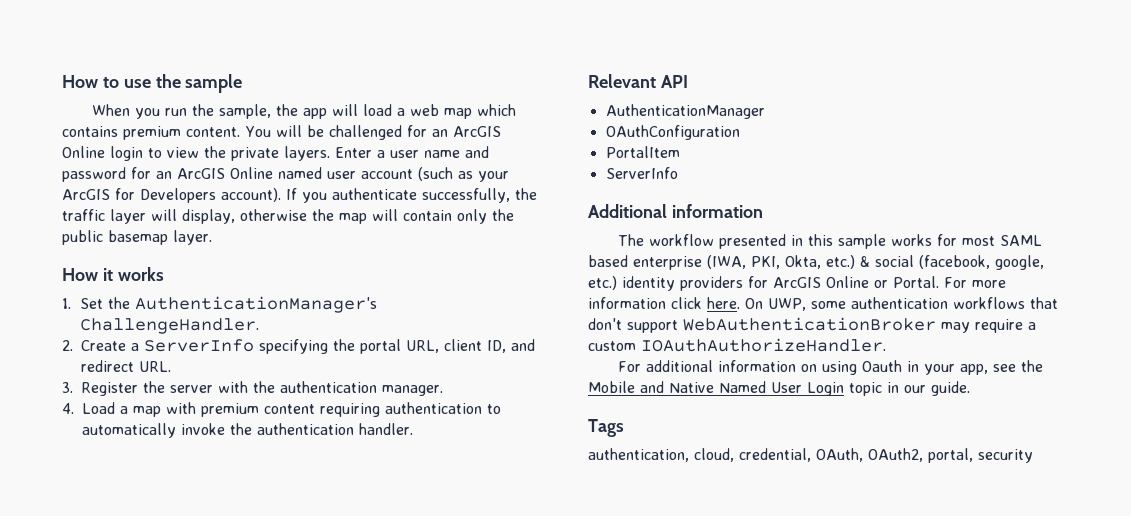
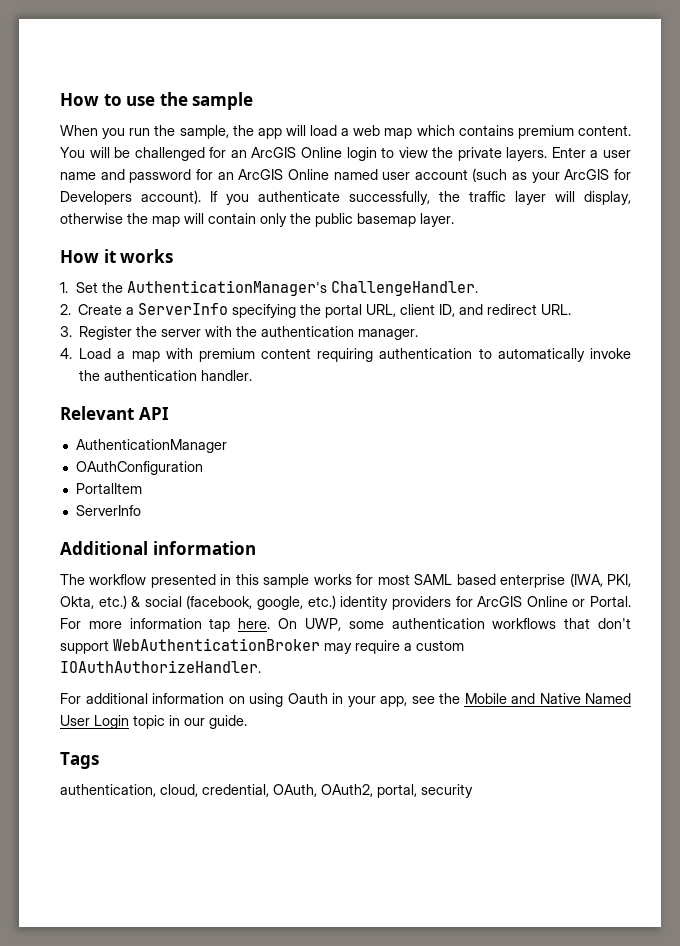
- For more information click here.
+ For more information tap here.

